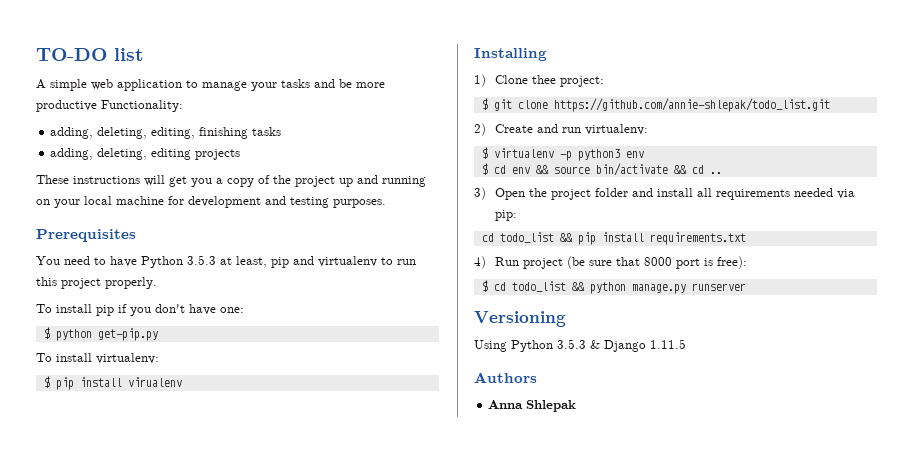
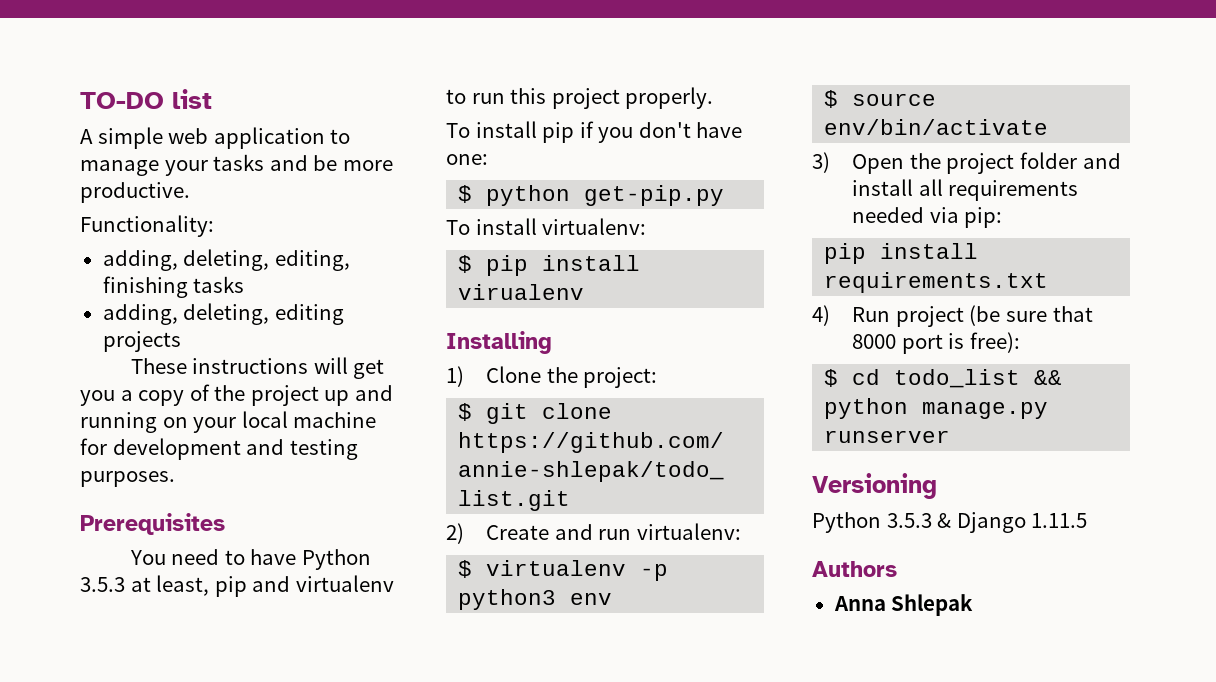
- A simple web application to manage your tasks and be more productive Functionality:
+ A simple web application to manage your tasks and be more productive.
+ Functionality:
- 1) Clone thee project:
+ 1) Clone the project:
- $ cd env && source bin/activate && cd ..
+ $ source env/bin/activate
- cd todo_list && pip install requirements.txt
+ pip install requirements.txt
- Using Python 3.5.3 & Django 1.11.5
+ Python 3.5.3 & Django 1.11.5

